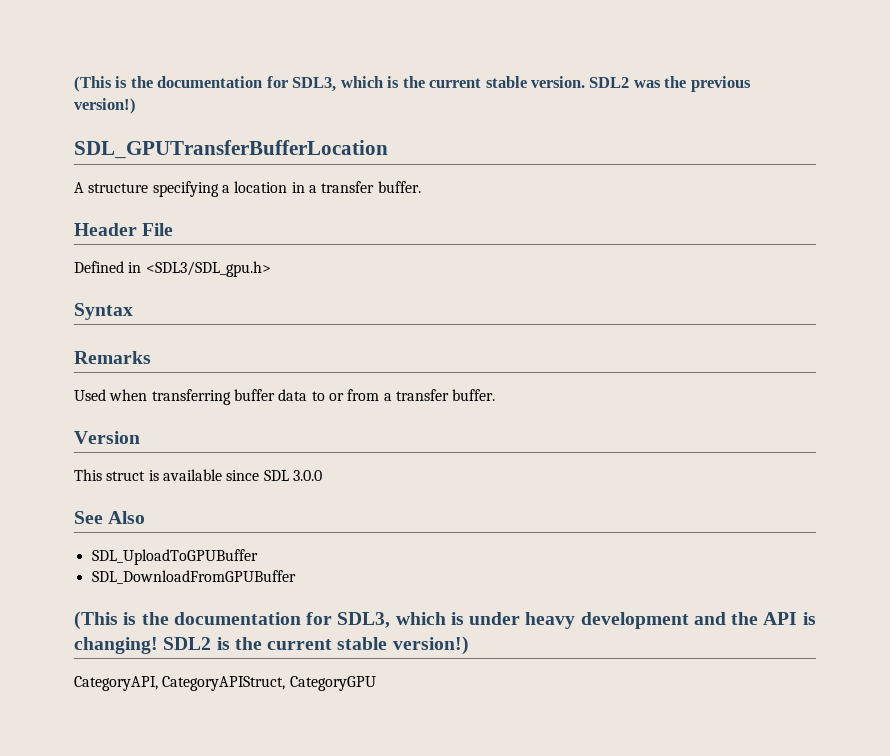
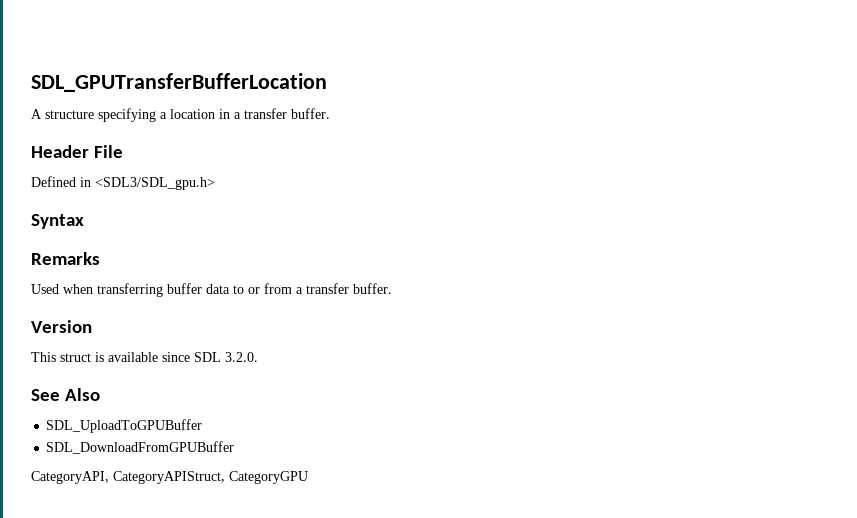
- (This is the documentation for SDL3, which is the current stable version. SDL2 was the previous version!)
- This struct is available since SDL 3.0.0
+ This struct is available since SDL 3.2.0.
- (This is the documentation for SDL3, which is under heavy development and the API is changing! SDL2 is the current stable version!)

